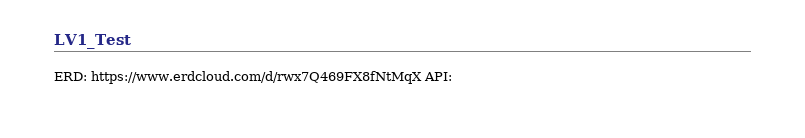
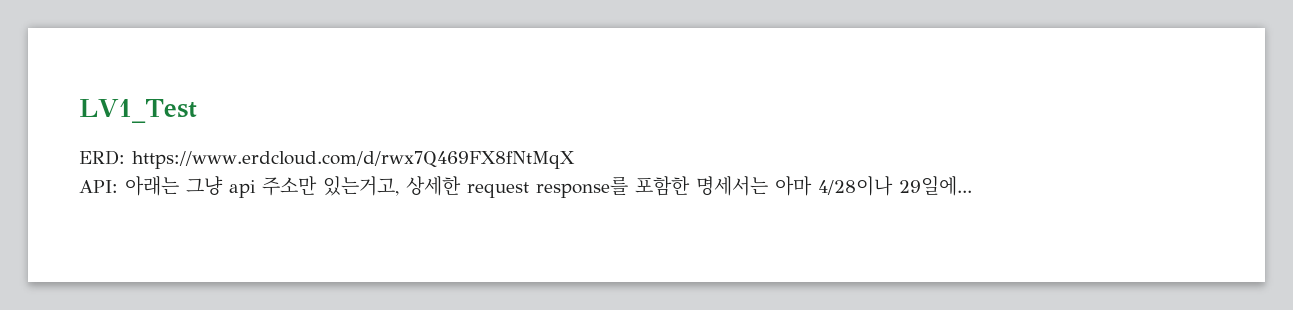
- ERD: https://www.erdcloud.com/d/rwx7Q469FX8fNtMqX API:
+ ERD: https://www.erdcloud.com/d/rwx7Q469FX8fNtMqX
+ API: 아래는 그냥 api 주소만 있는거고, 상세한 request response를 포함한 명세서는 아마 4/28이나 29일에...

